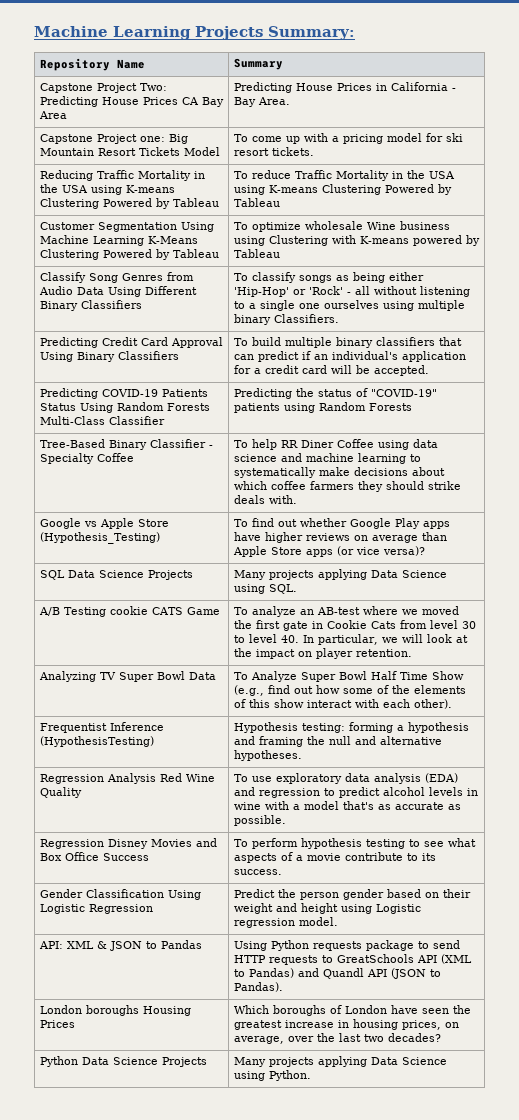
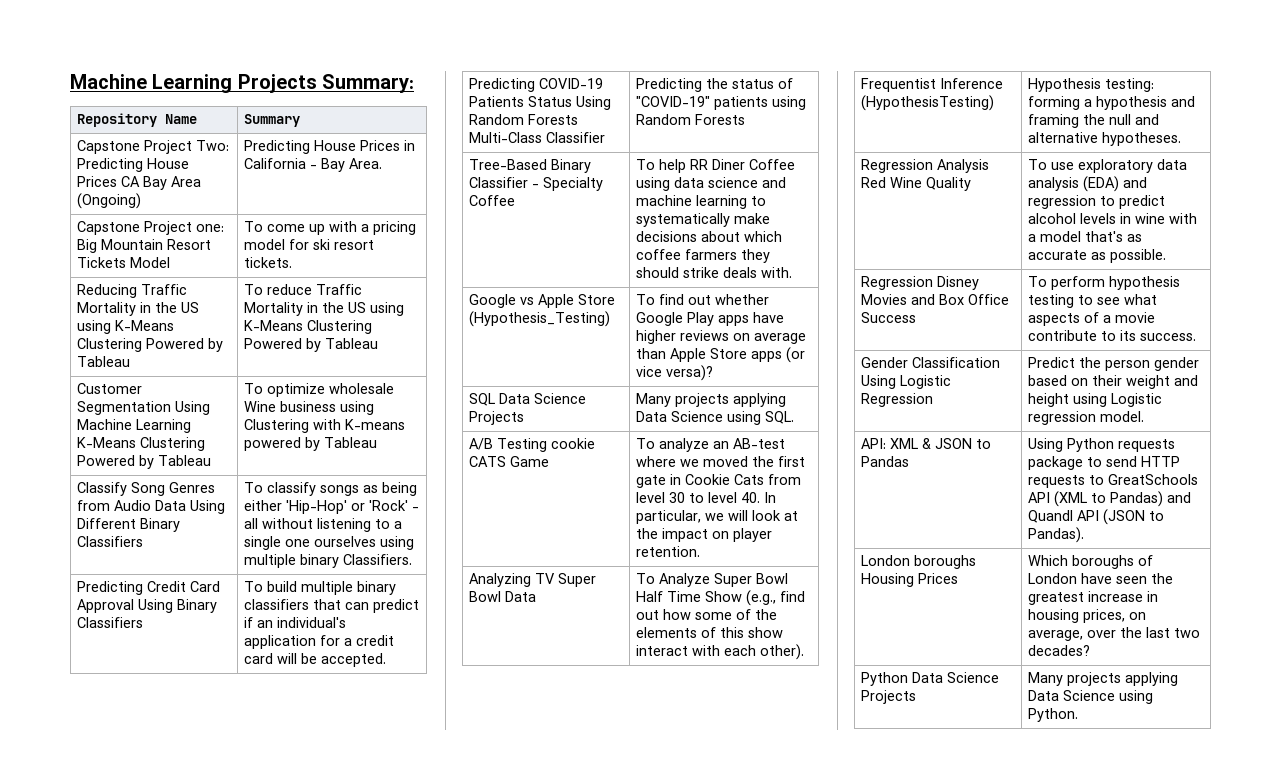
- Capstone Project Two: Predicting House Prices CA Bay Area | Predicting House Prices in California - Bay Area.
+ Capstone Project Two: Predicting House Prices CA Bay Area (Ongoing) | Predicting House Prices in California - Bay Area.
- Reducing Traffic Mortality in the USA using K-means Clustering Powered by Tableau | To reduce Traffic Mortality in the USA using K-means Clustering Powered by Tableau
+ Reducing Traffic Mortality in the US using K-Means Clustering Powered by Tableau | To reduce Traffic Mortality in the US using K-Means Clustering Powered by Tableau

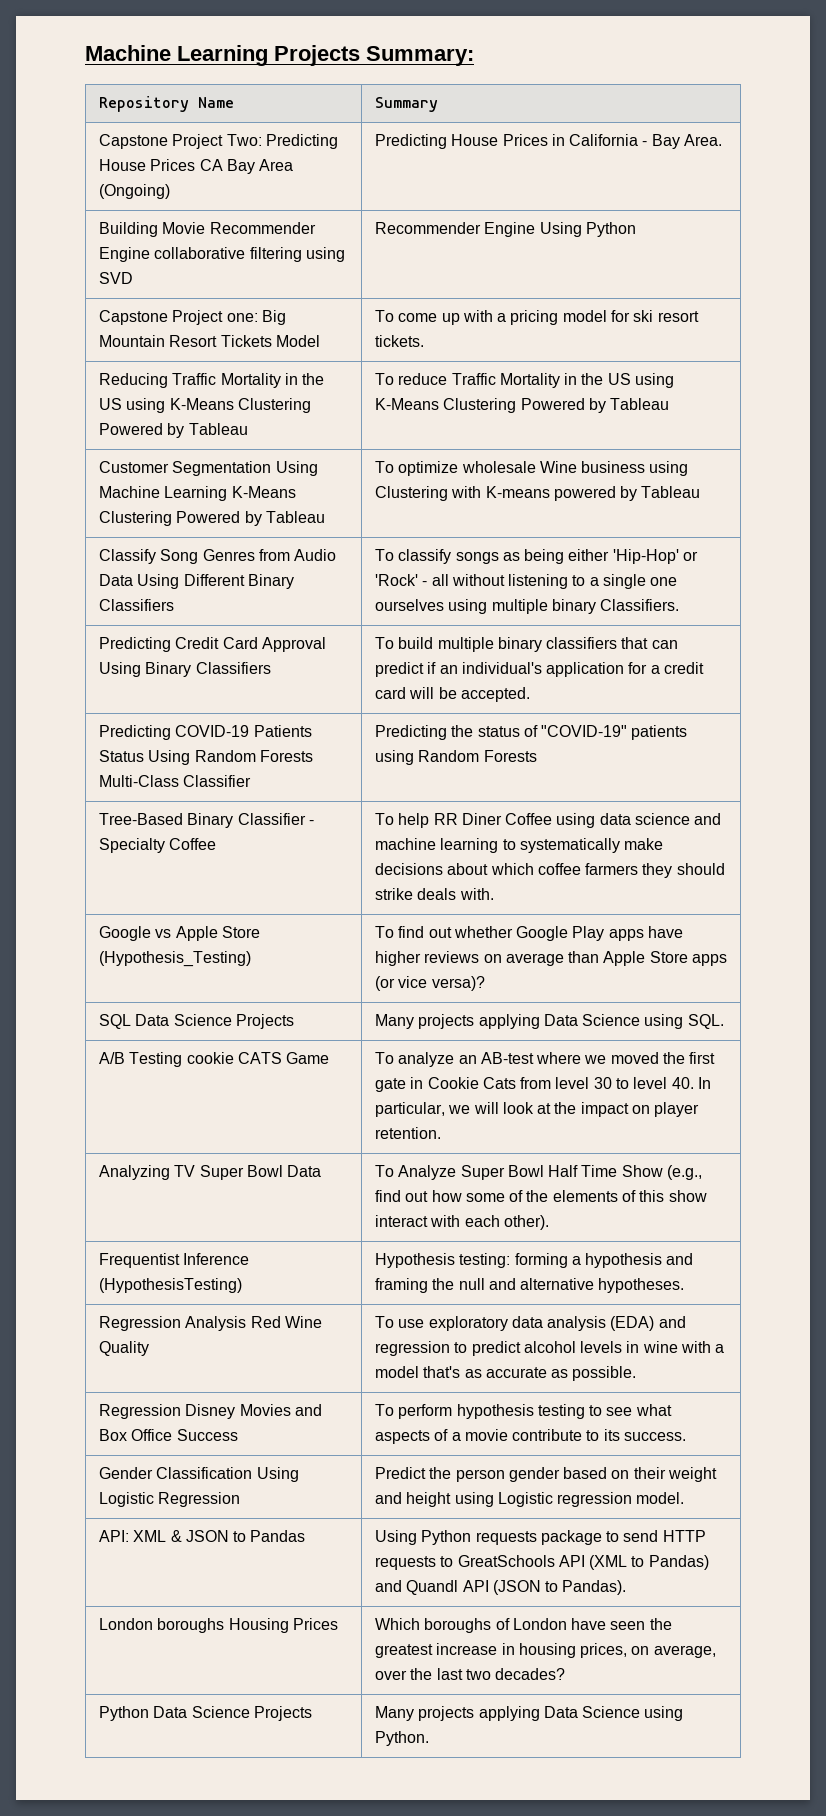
+ Building Movie Recommender Engine collaborative filtering using SVD | Recommender Engine Using Python

